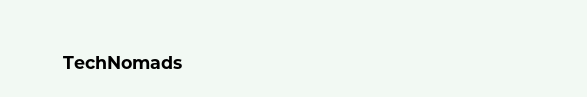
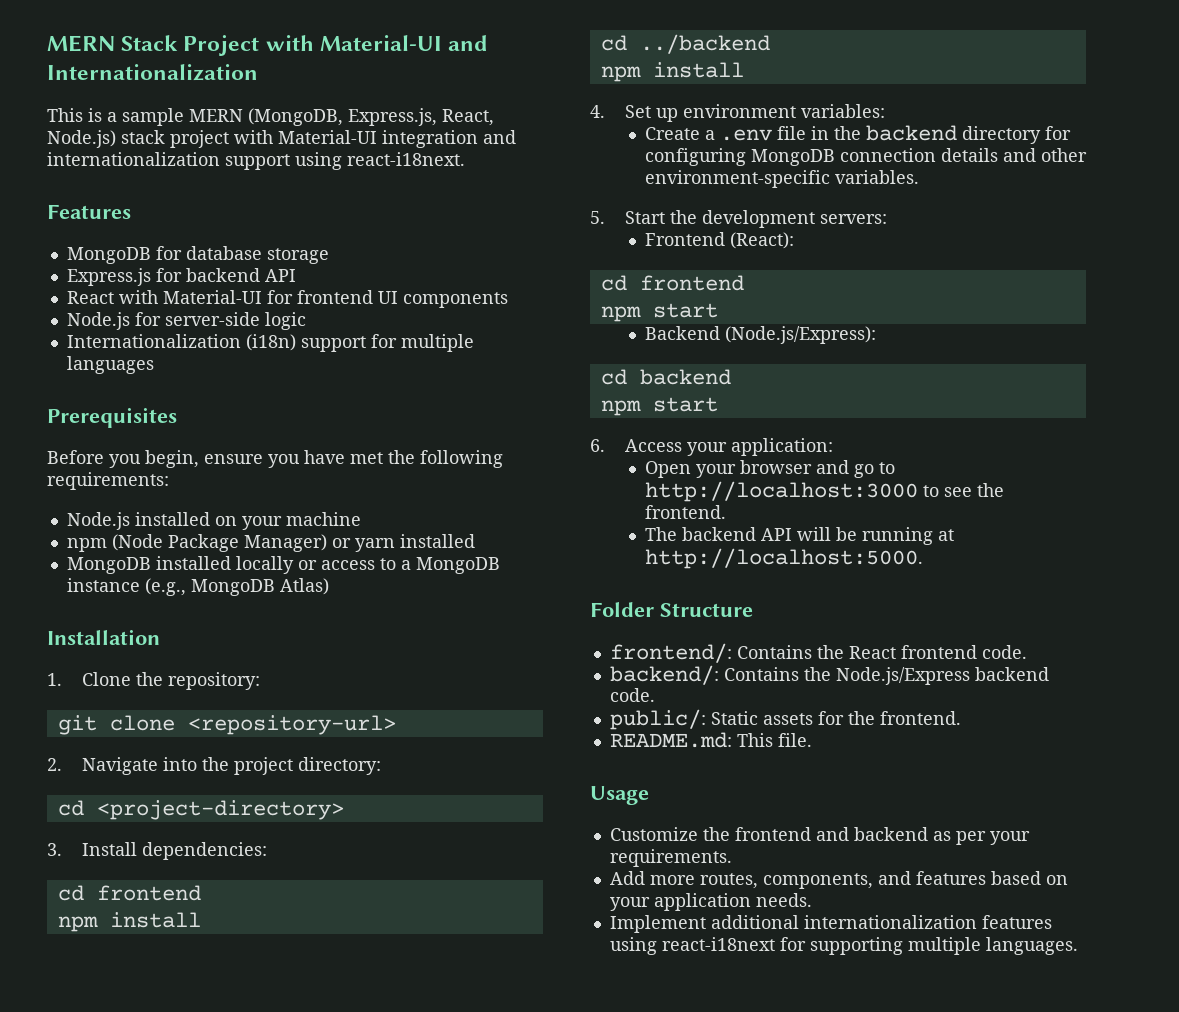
- TechNomads
+ MERN Stack Project with Material-UI and Internationalization
+ This is a sample MERN (MongoDB, Express.js, React, Node.js) stack project with Material-UI integration and internationalization support using react-i18next.
+ Features
+ MongoDB for database storage
+ Express.js for backend API
+ React with Material-UI for frontend UI components
+ Node.js for server-side logic
+ Internationalization (i18n) support for multiple languages
+ Prerequisites
+ Before you begin, ensure you have met the following requirements:
+ Node.js installed on your machine
+ npm (Node Package Manager) or yarn installed
+ MongoDB installed locally or access to a MongoDB instance (e.g., MongoDB Atlas)
+ Installation
+ 1. Clone the repository:
+ git clone <repository-url>
+ 2. Navigate into the project directory:
+ cd <project-directory>
+ 3. Install dependencies:
+ cd frontend
+ npm install
+ cd ../backend
+ npm install
+ 4. Set up environment variables:
+ Create a .env file in the backend directory for configuring MongoDB connection details and other environment-specific variables.
+ 5. Start the development servers:
+ Frontend (React):
+ cd frontend
+ npm start
+ Backend (Node.js/Express):
+ cd backend
+ npm start
+ 6. Access your application:
+ Open your browser and go to http://localhost:3000 to see the frontend.
+ The backend API will be running at http://localhost:5000.
+ Folder Structure
+ frontend/: Contains the React frontend code.
+ backend/: Contains the Node.js/Express backend code.
+ public/: Static assets for the frontend.
+ README.md: This file.
+ Usage
+ Customize the frontend and backend as per your requirements.
+ Add more routes, components, and features based on your application needs.
+ Implement additional internationalization features using react-i18next for supporting multiple languages.

